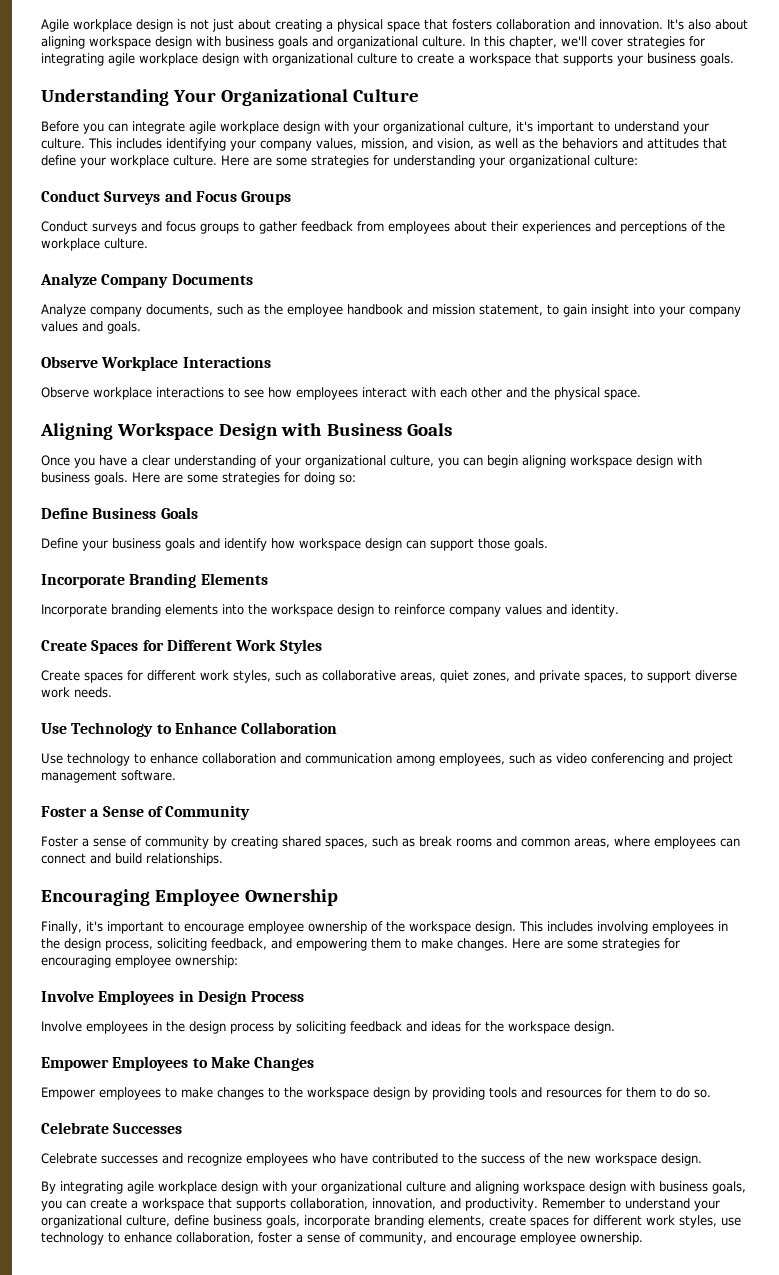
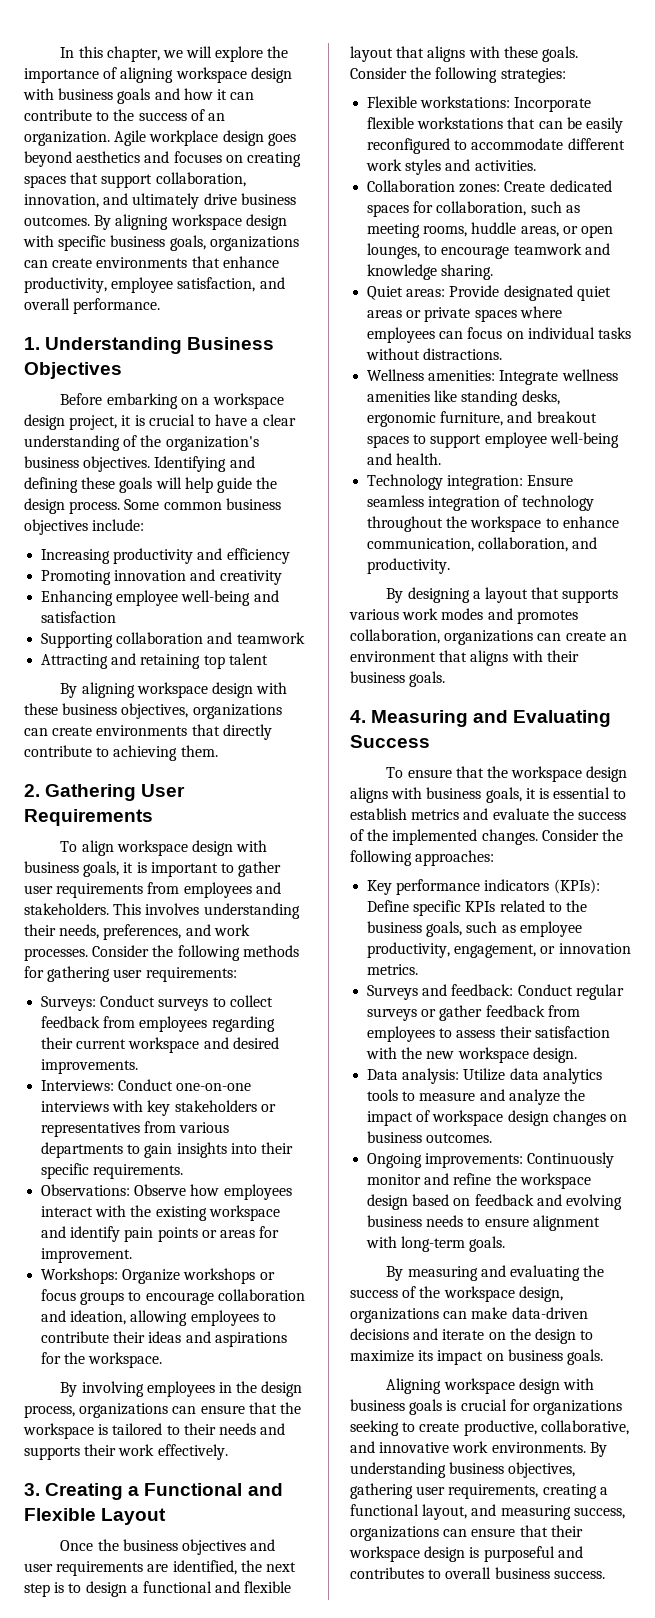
- Agile workplace design is not just about creating a physical space that fosters collaboration and innovation. It's also about aligning workspace design with business goals and organizational culture. In this chapter, we'll cover strategies for integrating agile workplace design with organizational culture to create a workspace that supports your business goals.
- Understanding Your Organizational Culture
- Before you can integrate agile workplace design with your organizational culture, it's important to understand your culture. This includes identifying your company values, mission, and vision, as well as the behaviors and attitudes that define your workplace culture. Here are some strategies for understanding your organizational culture:
- Conduct Surveys and Focus Groups
- Conduct surveys and focus groups to gather feedback from employees about their experiences and perceptions of the workplace culture.
- Analyze Company Documents
- Analyze company documents, such as the employee handbook and mission statement, to gain insight into your company values and goals.
- Observe Workplace Interactions
- Observe workplace interactions to see how employees interact with each other and the physical space.
- Aligning Workspace Design with Business Goals
- Once you have a clear understanding of your organizational culture, you can begin aligning workspace design with business goals. Here are some strategies for doing so:
- Define Business Goals
- Define your business goals and identify how workspace design can support those goals.
- Incorporate Branding Elements
- Incorporate branding elements into the workspace design to reinforce company values and identity.
- Create Spaces for Different Work Styles
- Create spaces for different work styles, such as collaborative areas, quiet zones, and private spaces, to support diverse work needs.
- Use Technology to Enhance Collaboration
- Use technology to enhance collaboration and communication among employees, such as video conferencing and project management software.
- Foster a Sense of Community
- Foster a sense of community by creating shared spaces, such as break rooms and common areas, where employees can connect and build relationships.
- Encouraging Employee Ownership
- Finally, it's important to encourage employee ownership of the workspace design. This includes involving employees in the design process, soliciting feedback, and empowering them to make changes. Here are some strategies for encouraging employee ownership:
- Involve Employees in Design Process
- Involve employees in the design process by soliciting feedback and ideas for the workspace design.
- Empower Employees to Make Changes
- Empower employees to make changes to the workspace design by providing tools and resources for them to do so.
- Celebrate Successes
- Celebrate successes and recognize employees who have contributed to the success of the new workspace design.
- By integrating agile workplace design with your organizational culture and aligning workspace design with business goals, you can create a workspace that supports collaboration, innovation, and productivity. Remember to understand your organizational culture, define business goals, incorporate branding elements, create spaces for different work styles, use technology to enhance collaboration, foster a sense of community, and encourage employee ownership.
+ In this chapter, we will explore the importance of aligning workspace design with business goals and how it can contribute to the success of an organization. Agile workplace design goes beyond aesthetics and focuses on creating spaces that support collaboration, innovation, and ultimately drive business outcomes. By aligning workspace design with specific business goals, organizations can create environments that enhance productivity, employee satisfaction, and overall performance.
+ 1. Understanding Business Objectives
+ Before embarking on a workspace design project, it is crucial to have a clear understanding of the organization's business objectives. Identifying and defining these goals will help guide the design process. Some common business objectives include:
+ Increasing productivity and efficiency
+ Promoting innovation and creativity
+ Enhancing employee well-being and satisfaction
+ Supporting collaboration and teamwork
+ Attracting and retaining top talent
+ By aligning workspace design with these business objectives, organizations can create environments that directly contribute to achieving them.
+ 2. Gathering User Requirements
+ To align workspace design with business goals, it is important to gather user requirements from employees and stakeholders. This involves understanding their needs, preferences, and work processes. Consider the following methods for gathering user requirements:
+ Surveys: Conduct surveys to collect feedback from employees regarding their current workspace and desired improvements.
+ Interviews: Conduct one-on-one interviews with key stakeholders or representatives from various departments to gain insights into their specific requirements.
+ Observations: Observe how employees interact with the existing workspace and identify pain points or areas for improvement.
+ Workshops: Organize workshops or focus groups to encourage collaboration and ideation, allowing employees to contribute their ideas and aspirations for the workspace.
+ By involving employees in the design process, organizations can ensure that the workspace is tailored to their needs and supports their work effectively.
+ 3. Creating a Functional and Flexible Layout
+ Once the business objectives and user requirements are identified, the next step is to design a functional and flexible layout that aligns with these goals. Consider the following strategies:
+ Flexible workstations: Incorporate flexible workstations that can be easily reconfigured to accommodate different work styles and activities.
+ Collaboration zones: Create dedicated spaces for collaboration, such as meeting rooms, huddle areas, or open lounges, to encourage teamwork and knowledge sharing.
+ Quiet areas: Provide designated quiet areas or private spaces where employees can focus on individual tasks without distractions.
+ Wellness amenities: Integrate wellness amenities like standing desks, ergonomic furniture, and breakout spaces to support employee well-being and health.
+ Technology integration: Ensure seamless integration of technology throughout the workspace to enhance communication, collaboration, and productivity.
+ By designing a layout that supports various work modes and promotes collaboration, organizations can create an environment that aligns with their business goals.
+ 4. Measuring and Evaluating Success
+ To ensure that the workspace design aligns with business goals, it is essential to establish metrics and evaluate the success of the implemented changes. Consider the following approaches:
+ Key performance indicators (KPIs): Define specific KPIs related to the business goals, such as employee productivity, engagement, or innovation metrics.
+ Surveys and feedback: Conduct regular surveys or gather feedback from employees to assess their satisfaction with the new workspace design.
+ Data analysis: Utilize data analytics tools to measure and analyze the impact of workspace design changes on business outcomes.
+ Ongoing improvements: Continuously monitor and refine the workspace design based on feedback and evolving business needs to ensure alignment with long-term goals.
+ By measuring and evaluating the success of the workspace design, organizations can make data-driven decisions and iterate on the design to maximize its impact on business goals.
+ Aligning workspace design with business goals is crucial for organizations seeking to create productive, collaborative, and innovative work environments. By understanding business objectives, gathering user requirements, creating a functional layout, and measuring success, organizations can ensure that their workspace design is purposeful and contributes to overall business success.

